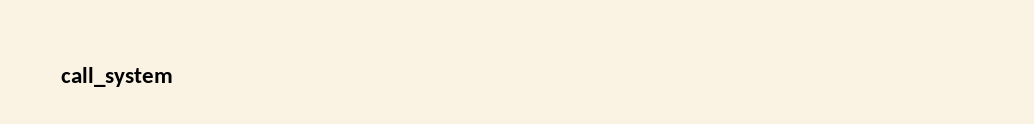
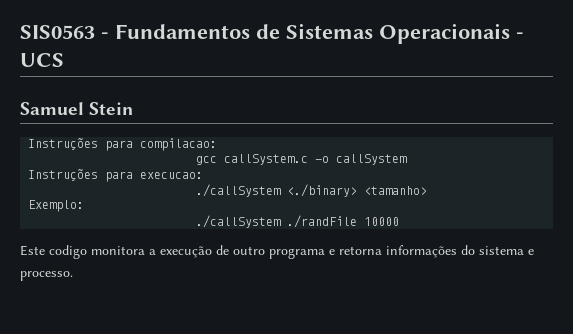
- call_system
+ SIS0563 - Fundamentos de Sistemas Operacionais - UCS
+ Samuel Stein
+ Instruções para compilacao:
+ gcc callSystem.c -o callSystem
+ Instruções para execucao:
+ ./callSystem <./binary> <tamanho>
+ Exemplo:
+ ./callSystem ./randFile 10000
+ Este codigo monitora a execução de outro programa e retorna informações do sistema e processo.

